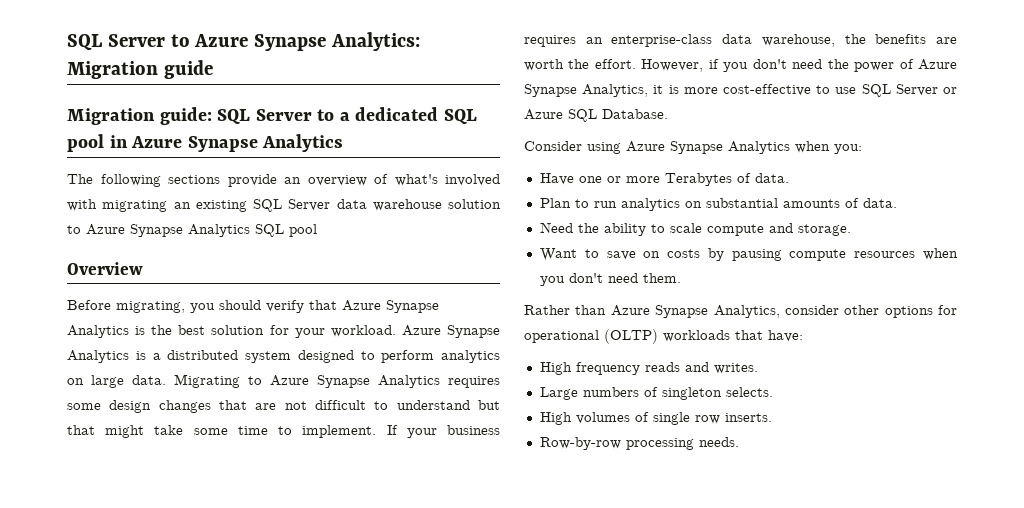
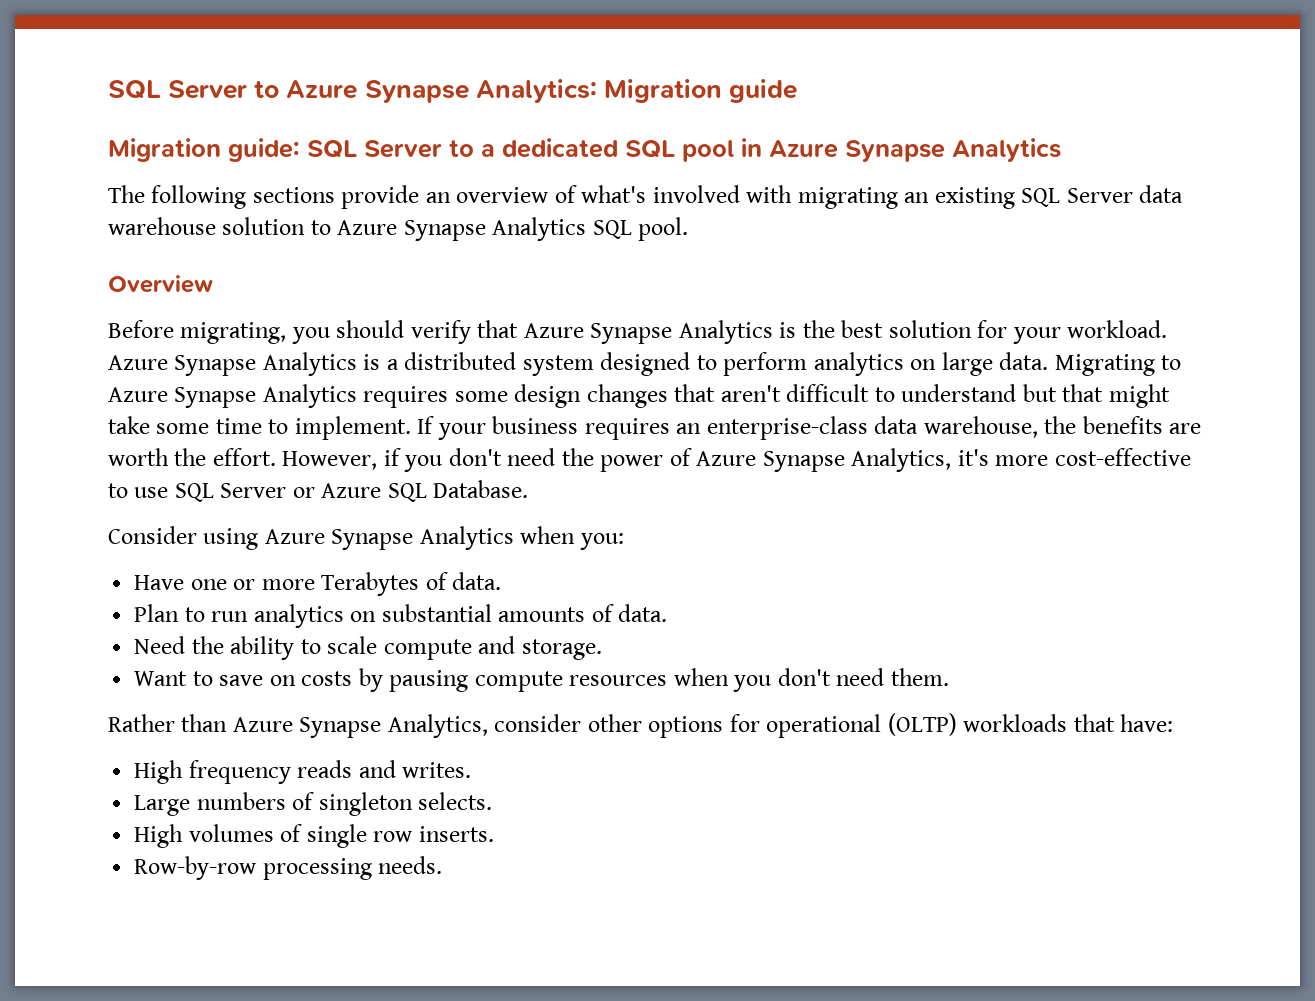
- The following sections provide an overview of what's involved with migrating an existing SQL Server data warehouse solution to Azure Synapse Analytics SQL pool
+ The following sections provide an overview of what's involved with migrating an existing SQL Server data warehouse solution to Azure Synapse Analytics SQL pool.
- Migrating to Azure Synapse Analytics requires some design changes that are not difficult to understand but that might take some time to implement.
+ Migrating to Azure Synapse Analytics requires some design changes that aren't difficult to understand but that might take some time to implement.
- However, if you don't need the power of Azure Synapse Analytics, it is more cost-effective to use SQL Server or Azure SQL Database.
+ However, if you don't need the power of Azure Synapse Analytics, it's more cost-effective to use SQL Server or Azure SQL Database.

